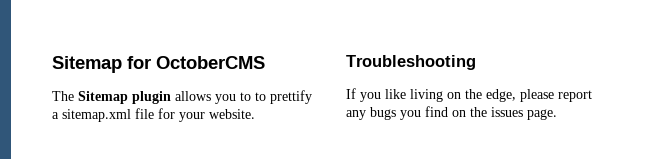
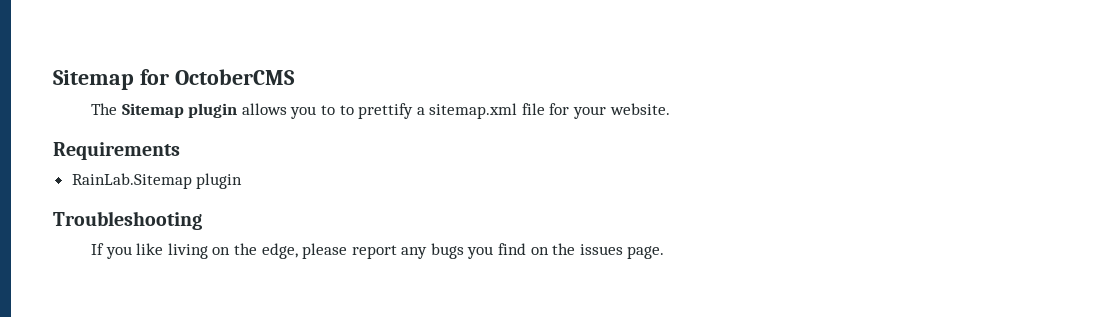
+ Requirements
+ RainLab.Sitemap plugin

